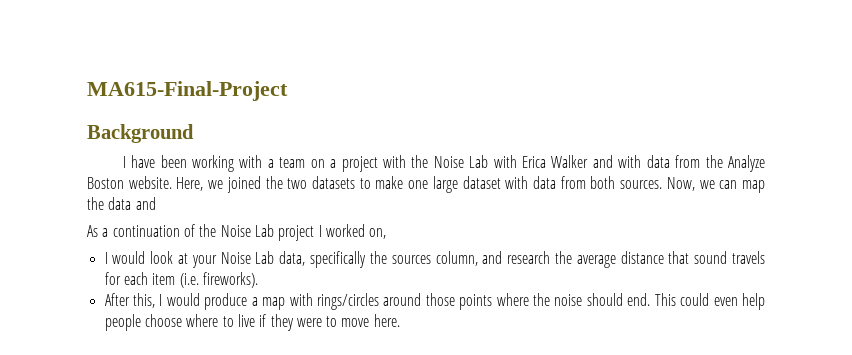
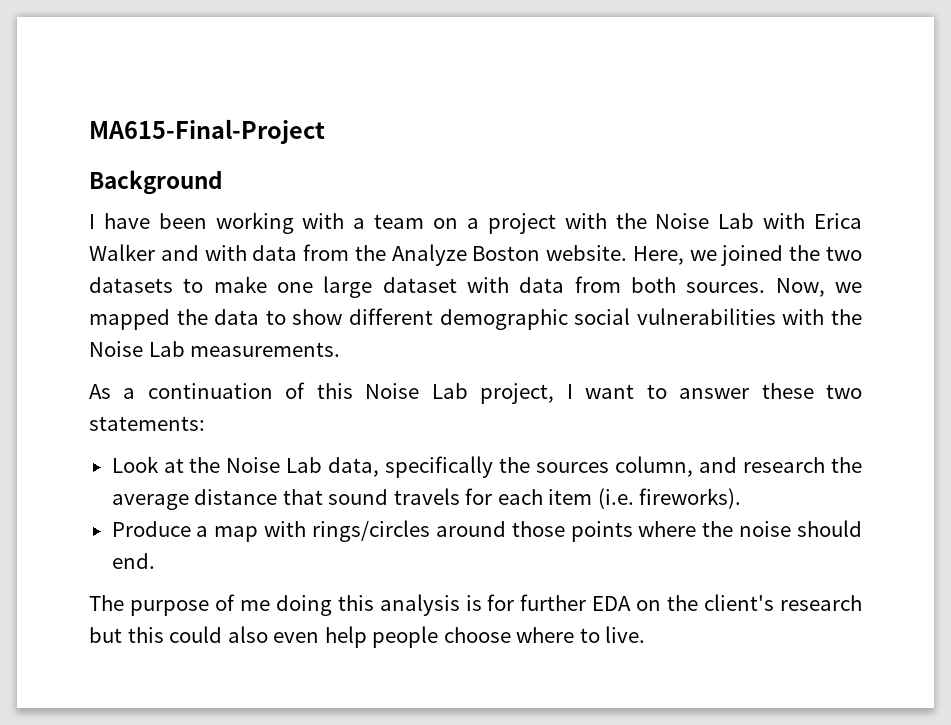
- Now, we can map the data and
+ Now, we mapped the data to show different demographic social vulnerabilities with the Noise Lab measurements.
- As a continuation of the Noise Lab project I worked on,
- I would look at your Noise Lab data, specifically the sources column, and research the average distance that sound travels for each item (i.e. fireworks).
+ As a continuation of this Noise Lab project, I want to answer these two statements:
+ Look at the Noise Lab data, specifically the sources column, and research the average distance that sound travels for each item (i.e. fireworks).
- After this, I would produce a map with rings/circles around those points where the noise should end. This could even help people choose where to live if they were to move here.
+ Produce a map with rings/circles around those points where the noise should end.
+ The purpose of me doing this analysis is for further EDA on the client's research but this could also even help people choose where to live.

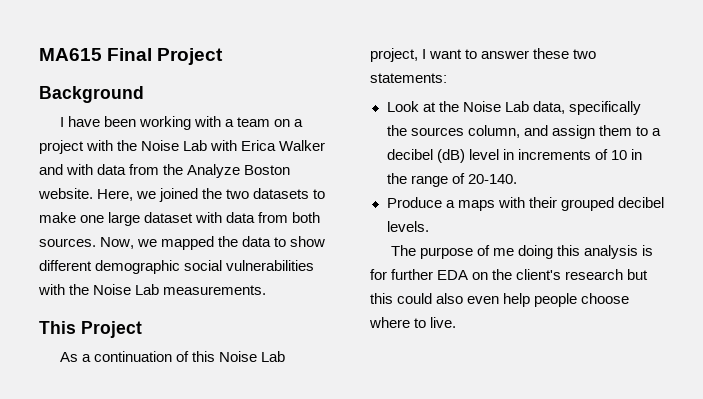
- MA615-Final-Project
+ MA615 Final Project
+ This Project
- Look at the Noise Lab data, specifically the sources column, and research the average distance that sound travels for each item (i.e. fireworks).
- Produce a map with rings/circles around those points where the noise should end.
+ Look at the Noise Lab data, specifically the sources column, and assign them to a decibel (dB) level in increments of 10 in the range of 20-140.
+ Produce a maps with their grouped decibel levels.

